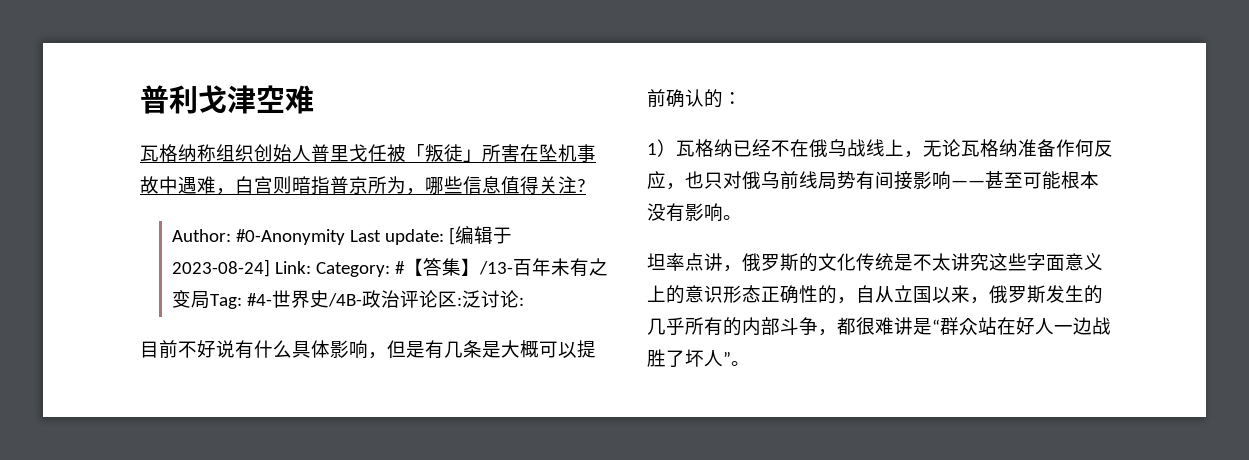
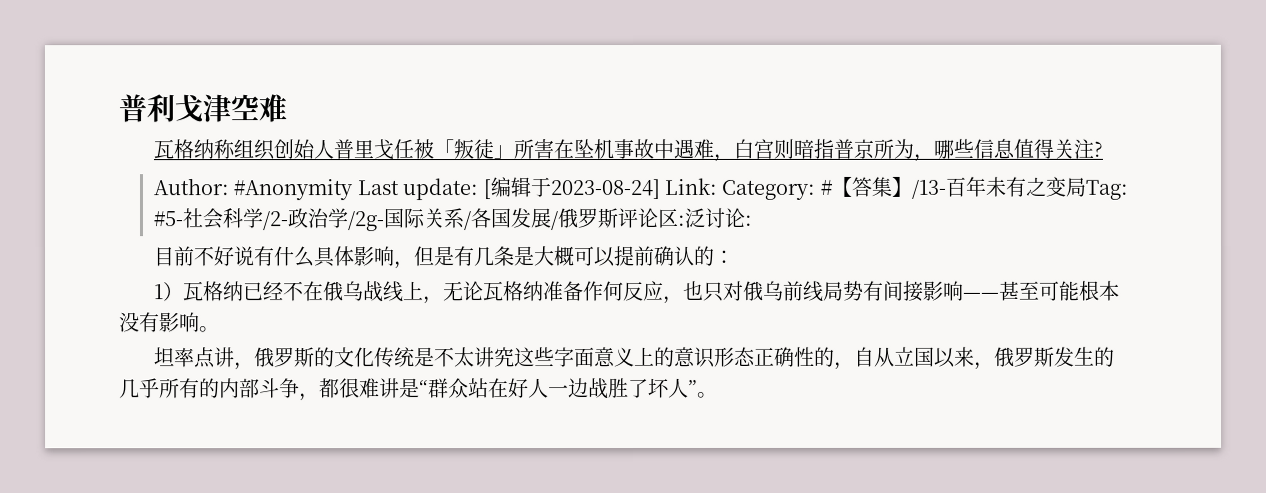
- Author: #0-Anonymity Last update: [编辑于2023-08-24] Link: Category: #【答集】/13-百年未有之变局Tag: #4-世界史/4B-政治评论区:泛讨论:
+ Author: #Anonymity Last update: [编辑于2023-08-24] Link: Category: #【答集】/13-百年未有之变局Tag: #5-社会科学/2-政治学/2g-国际关系/各国发展/俄罗斯评论区:泛讨论:

